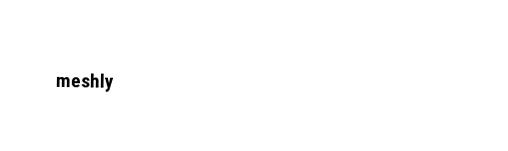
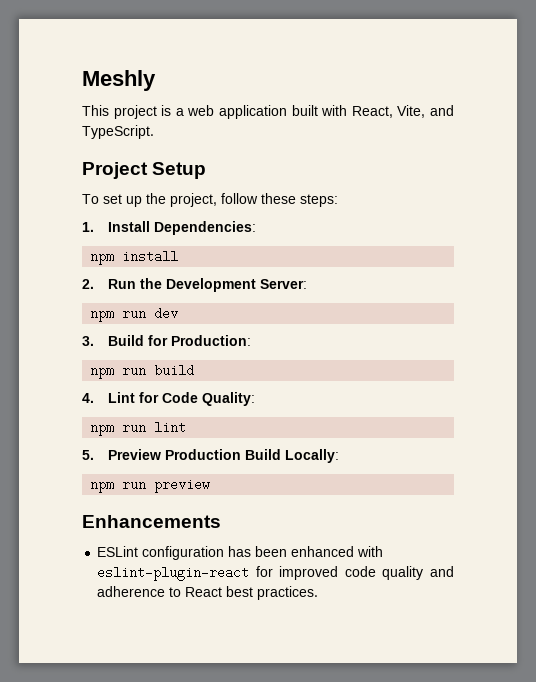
- meshly
+ Meshly
+ This project is a web application built with React, Vite, and TypeScript.
+ Project Setup
+ To set up the project, follow these steps:
+ 1. Install Dependencies:
+ npm install
+ 2. Run the Development Server:
+ npm run dev
+ 3. Build for Production:
+ npm run build
+ 4. Lint for Code Quality:
+ npm run lint
+ 5. Preview Production Build Locally:
+ npm run preview
+ Enhancements
+ ESLint configuration has been enhanced with eslint-plugin-react for improved code quality and adherence to React best practices.

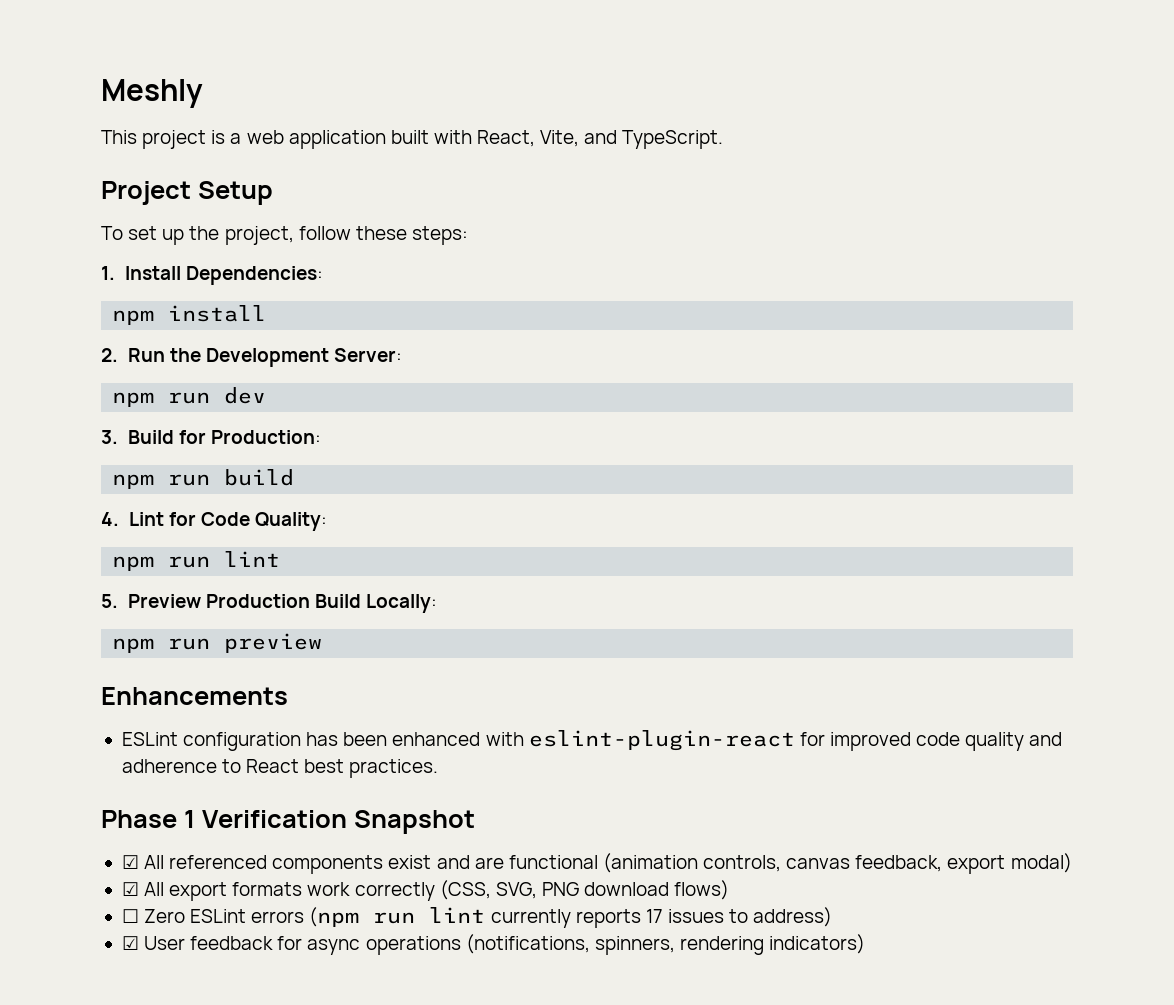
+ Phase 1 Verification Snapshot
+ ☑ All referenced components exist and are functional (animation controls, canvas feedback, export modal)
+ ☑ All export formats work correctly (CSS, SVG, PNG download flows)
+ ☐ Zero ESLint errors (npm run lint currently reports 17 issues to address)
+ ☑ User feedback for async operations (notifications, spinners, rendering indicators)

